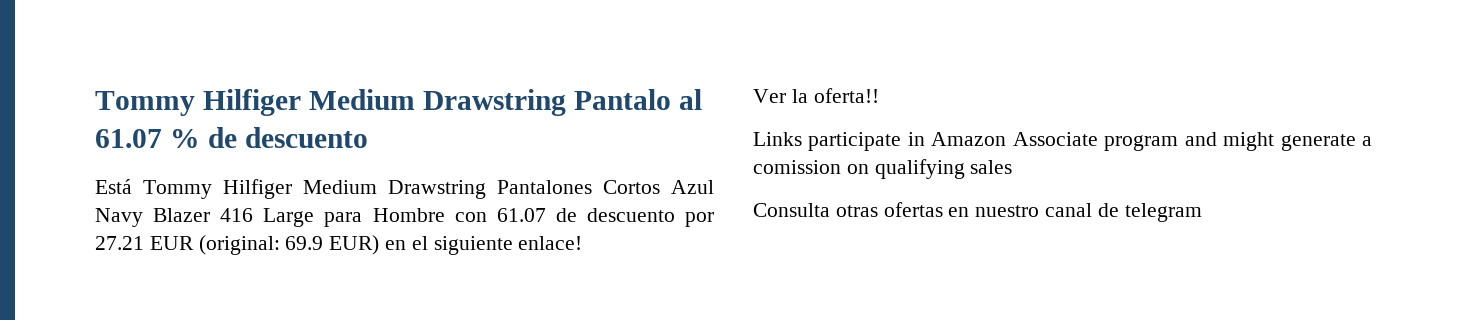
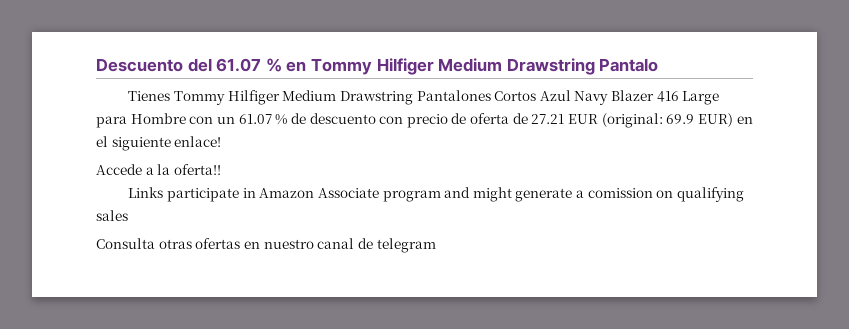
- Tommy Hilfiger Medium Drawstring Pantalo al 61.07 % de descuento
- Está Tommy Hilfiger Medium Drawstring Pantalones Cortos Azul Navy Blazer 416 Large para Hombre con 61.07 de descuento por 27.21 EUR (original: 69.9 EUR) en el siguiente enlace!
+ Descuento del 61.07 % en Tommy Hilfiger Medium Drawstring Pantalo
+ Tienes Tommy Hilfiger Medium Drawstring Pantalones Cortos Azul Navy Blazer 416 Large para Hombre con un 61.07 % de descuento con precio de oferta de 27.21 EUR (original: 69.9 EUR) en el siguiente enlace!
- Ver la oferta!!
+ Accede a la oferta!!

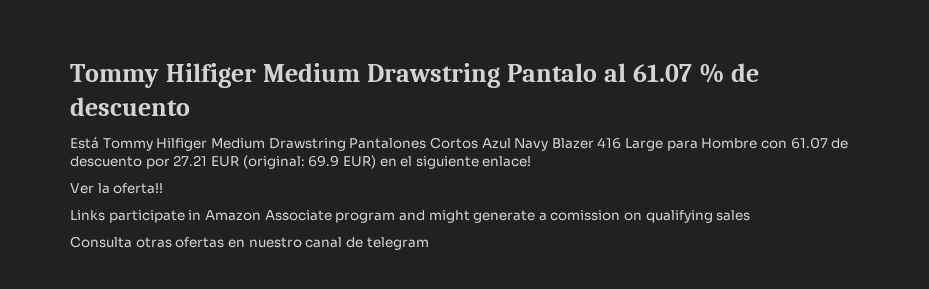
- Descuento del 61.07 % en Tommy Hilfiger Medium Drawstring Pantalo
- Tienes Tommy Hilfiger Medium Drawstring Pantalones Cortos Azul Navy Blazer 416 Large para Hombre con un 61.07 % de descuento con precio de oferta de 27.21 EUR (original: 69.9 EUR) en el siguiente enlace!
+ Tommy Hilfiger Medium Drawstring Pantalo al 61.07 % de descuento
+ Está Tommy Hilfiger Medium Drawstring Pantalones Cortos Azul Navy Blazer 416 Large para Hombre con 61.07 de descuento por 27.21 EUR (original: 69.9 EUR) en el siguiente enlace!
- Accede a la oferta!!
+ Ver la oferta!!

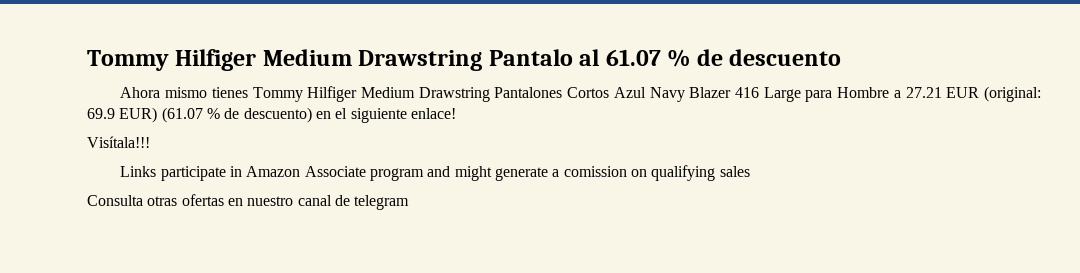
- Está Tommy Hilfiger Medium Drawstring Pantalones Cortos Azul Navy Blazer 416 Large para Hombre con 61.07 de descuento por 27.21 EUR (original: 69.9 EUR) en el siguiente enlace!
+ Ahora mismo tienes Tommy Hilfiger Medium Drawstring Pantalones Cortos Azul Navy Blazer 416 Large para Hombre a 27.21 EUR (original: 69.9 EUR) (61.07 % de descuento) en el siguiente enlace!
- Ver la oferta!!
+ Visítala!!!

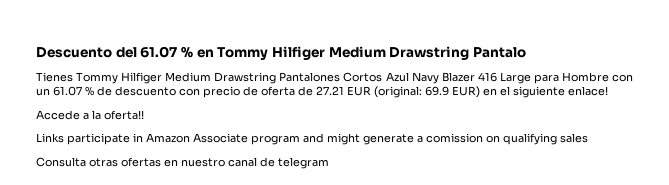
- Tommy Hilfiger Medium Drawstring Pantalo al 61.07 % de descuento
- Ahora mismo tienes Tommy Hilfiger Medium Drawstring Pantalones Cortos Azul Navy Blazer 416 Large para Hombre a 27.21 EUR (original: 69.9 EUR) (61.07 % de descuento) en el siguiente enlace!
+ Descuento del 61.07 % en Tommy Hilfiger Medium Drawstring Pantalo
+ Tienes Tommy Hilfiger Medium Drawstring Pantalones Cortos Azul Navy Blazer 416 Large para Hombre con un 61.07 % de descuento con precio de oferta de 27.21 EUR (original: 69.9 EUR) en el siguiente enlace!
- Visítala!!!
+ Accede a la oferta!!

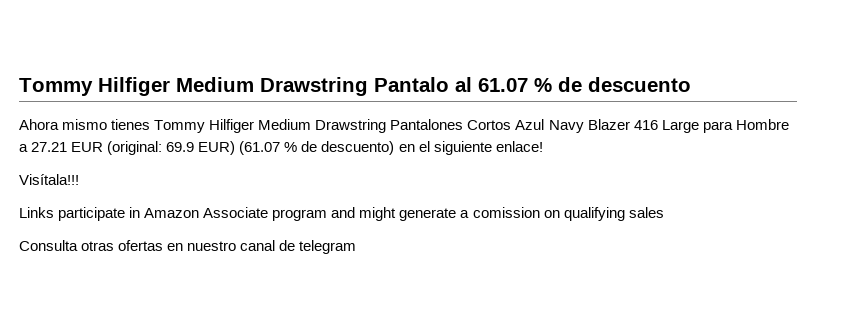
- Descuento del 61.07 % en Tommy Hilfiger Medium Drawstring Pantalo
- Tienes Tommy Hilfiger Medium Drawstring Pantalones Cortos Azul Navy Blazer 416 Large para Hombre con un 61.07 % de descuento con precio de oferta de 27.21 EUR (original: 69.9 EUR) en el siguiente enlace!
+ Tommy Hilfiger Medium Drawstring Pantalo al 61.07 % de descuento
+ Ahora mismo tienes Tommy Hilfiger Medium Drawstring Pantalones Cortos Azul Navy Blazer 416 Large para Hombre a 27.21 EUR (original: 69.9 EUR) (61.07 % de descuento) en el siguiente enlace!
- Accede a la oferta!!
+ Visítala!!!

